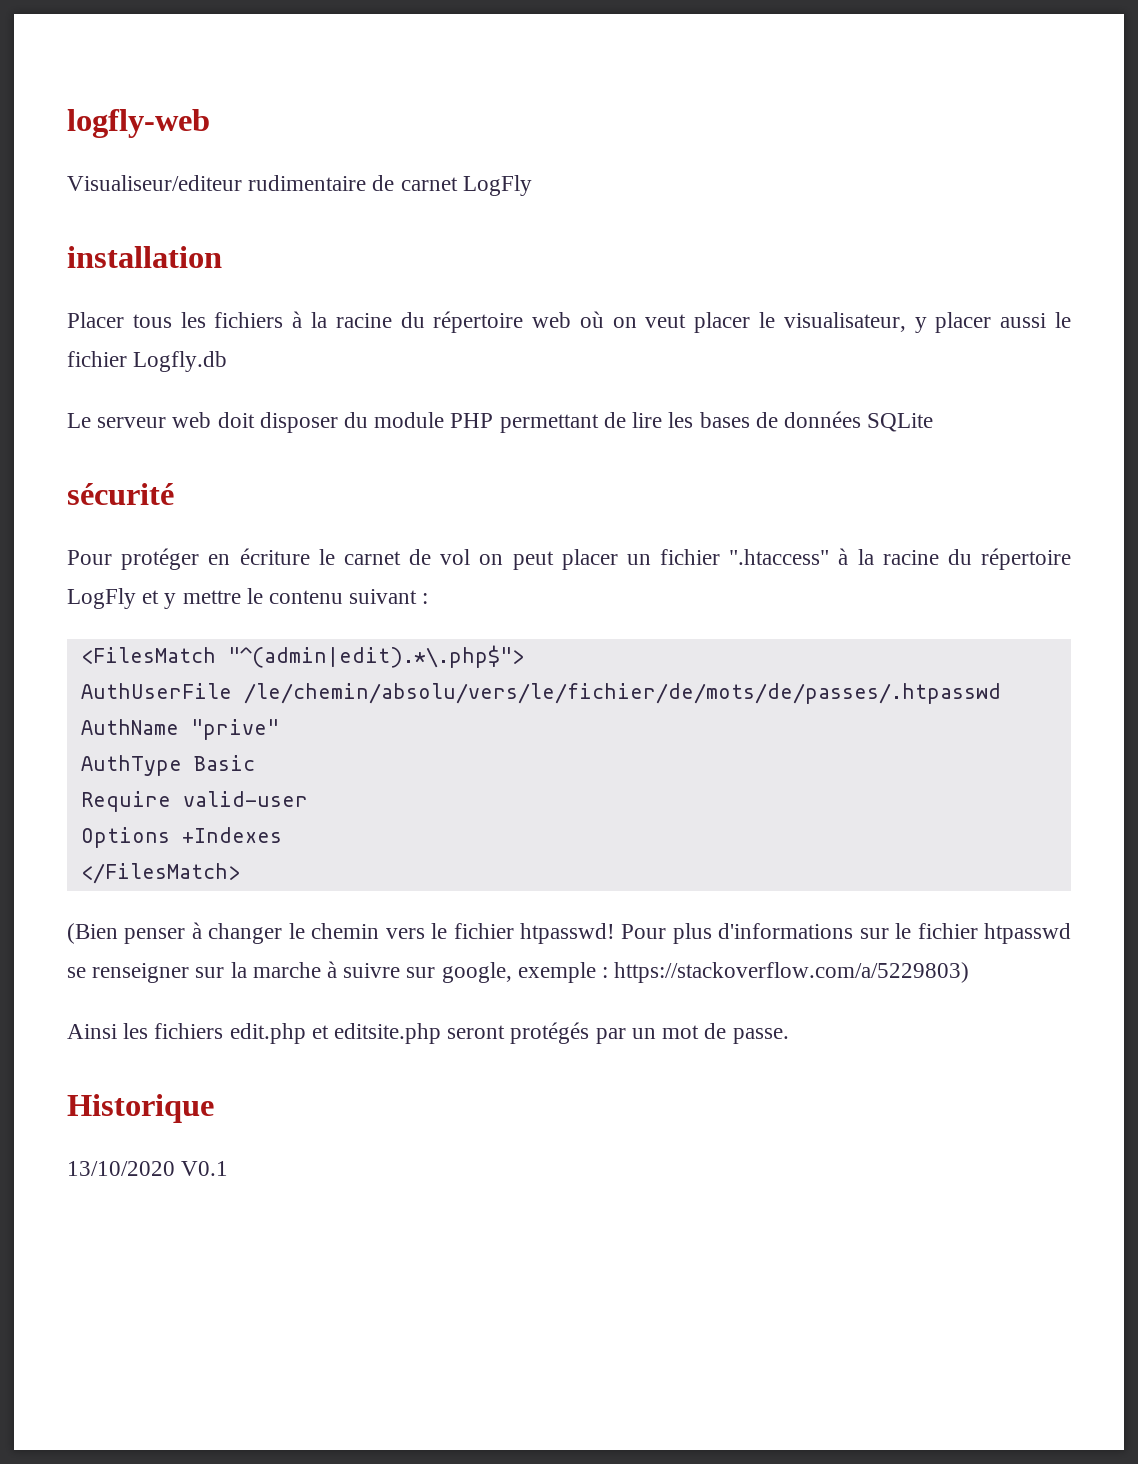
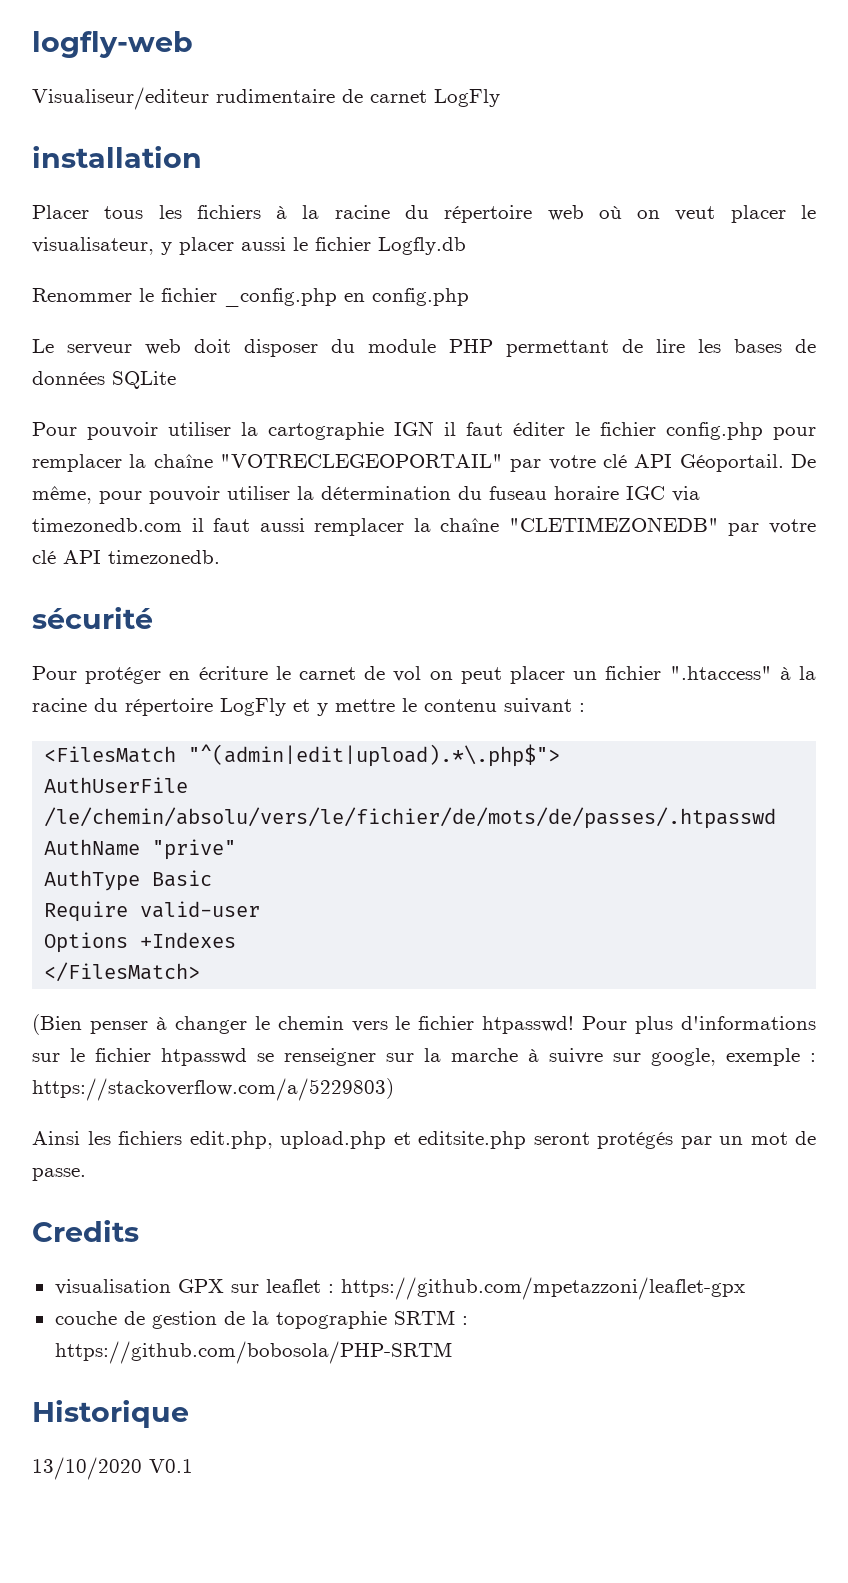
+ Renommer le fichier _config.php en config.php
+ Pour pouvoir utiliser la cartographie IGN il faut éditer le fichier config.php pour remplacer la chaîne "VOTRECLEGEOPORTAIL" par votre clé API Géoportail. De même, pour pouvoir utiliser la détermination du fuseau horaire IGC via timezonedb.com il faut aussi remplacer la chaîne "CLETIMEZONEDB" par votre clé API timezonedb.
- <FilesMatch "^(admin|edit).*\.php$">
+ <FilesMatch "^(admin|edit|upload).*\.php$">
- Ainsi les fichiers edit.php et editsite.php seront protégés par un mot de passe.
+ Ainsi les fichiers edit.php, upload.php et editsite.php seront protégés par un mot de passe.
+ Credits
+ visualisation GPX sur leaflet : https://github.com/mpetazzoni/leaflet-gpx
+ couche de gestion de la topographie SRTM : https://github.com/bobosola/PHP-SRTM

